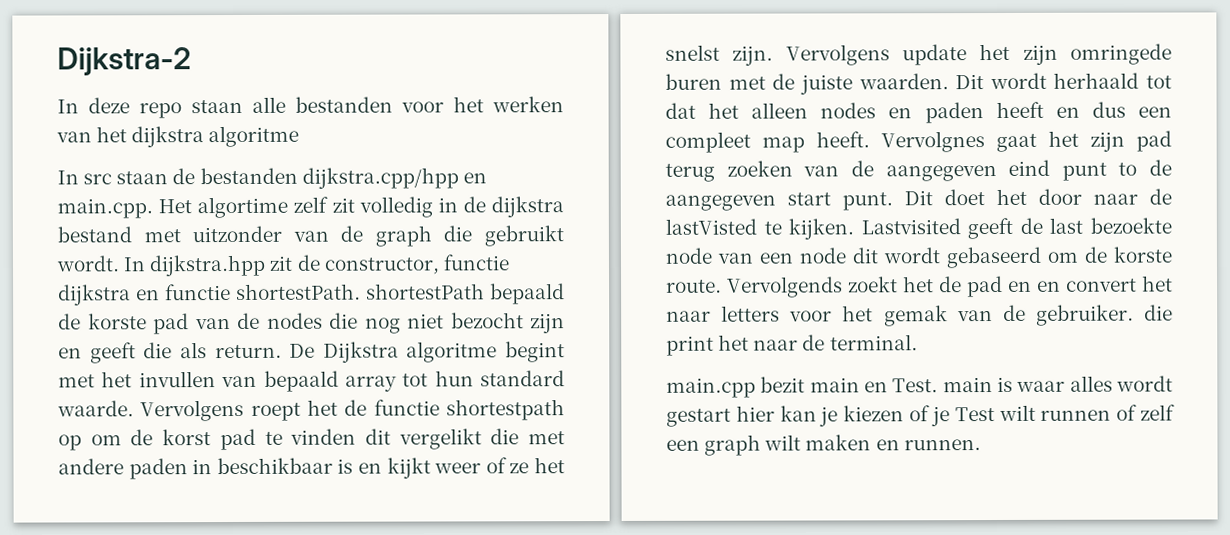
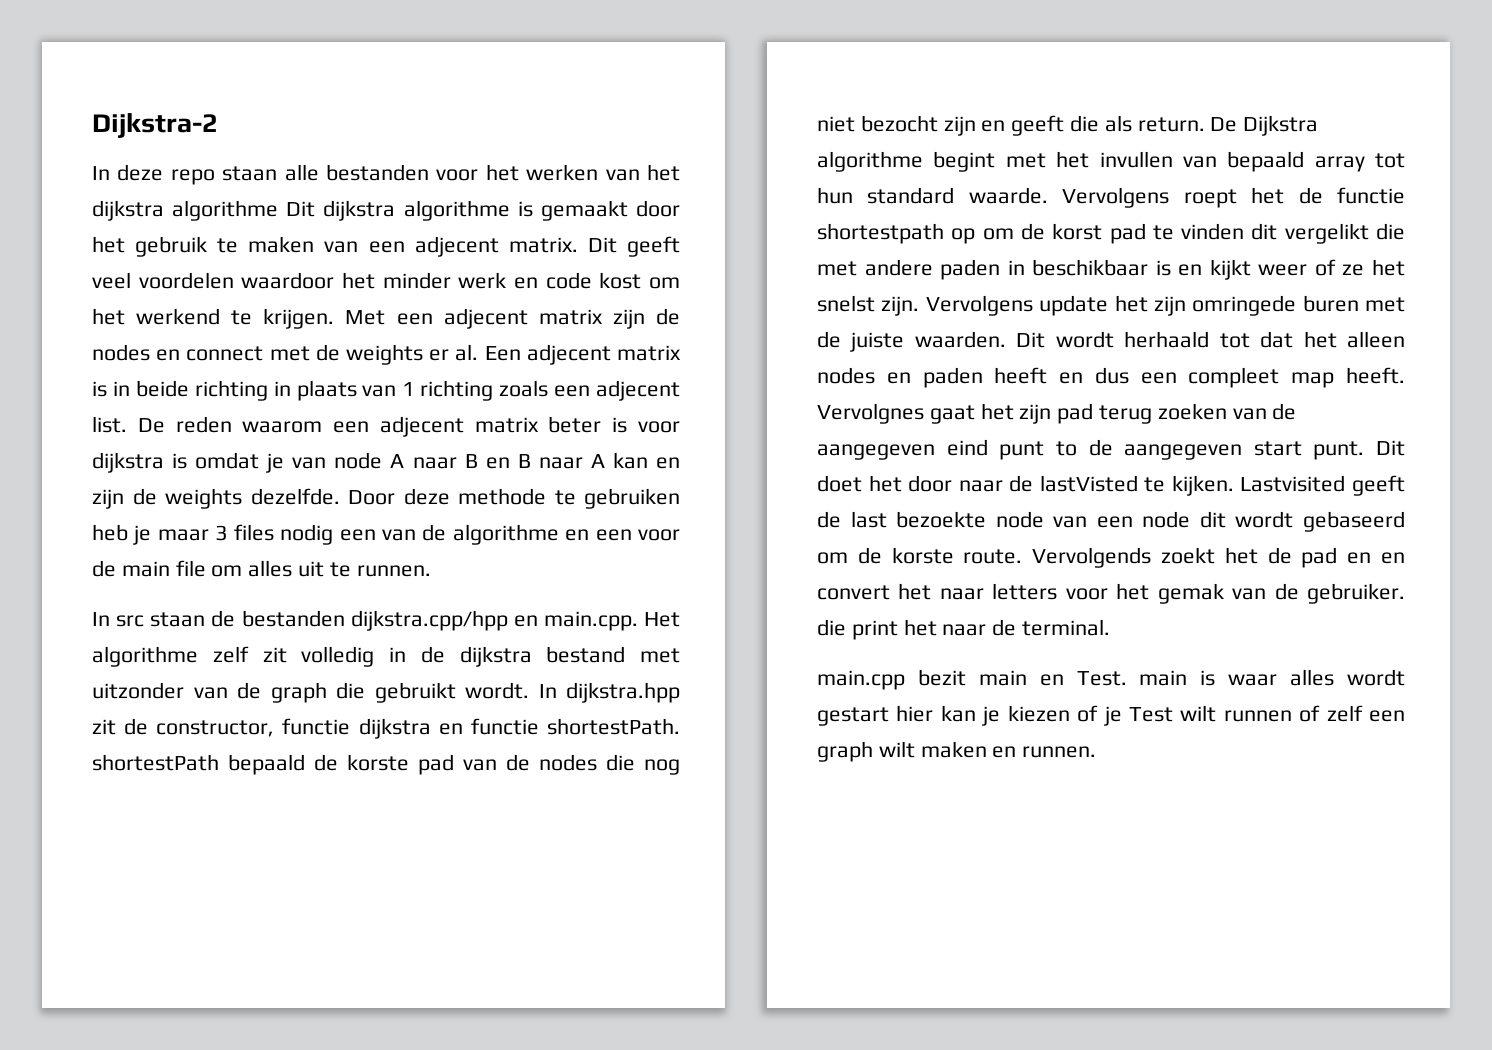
- In deze repo staan alle bestanden voor het werken van het dijkstra algoritme
+ In deze repo staan alle bestanden voor het werken van het dijkstra algorithme Dit dijkstra algorithme is gemaakt door het gebruik te maken van een adjecent matrix. Dit geeft veel voordelen waardoor het minder werk en code kost om het werkend te krijgen. Met een adjecent matrix zijn de nodes en connect met de weights er al. Een adjecent matrix is in beide richting in plaats van 1 richting zoals een adjecent list. De reden waarom een adjecent matrix beter is voor dijkstra is omdat je van node A naar B en B naar A kan en zijn de weights dezelfde. Door deze methode te gebruiken heb je maar 3 files nodig een van de algorithme en een voor de main file om alles uit te runnen.
- In src staan de bestanden dijkstra.cpp/hpp en main.cpp. Het algortime zelf zit volledig in de dijkstra bestand met uitzonder van de graph die gebruikt wordt.
+ In src staan de bestanden dijkstra.cpp/hpp en main.cpp. Het algorithme zelf zit volledig in de dijkstra bestand met uitzonder van de graph die gebruikt wordt.
- De Dijkstra algoritme begint met het invullen van bepaald array tot hun standard waarde.
+ De Dijkstra algorithme begint met het invullen van bepaald array tot hun standard waarde.

